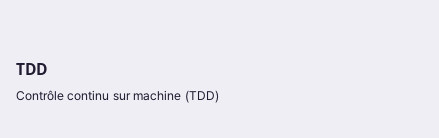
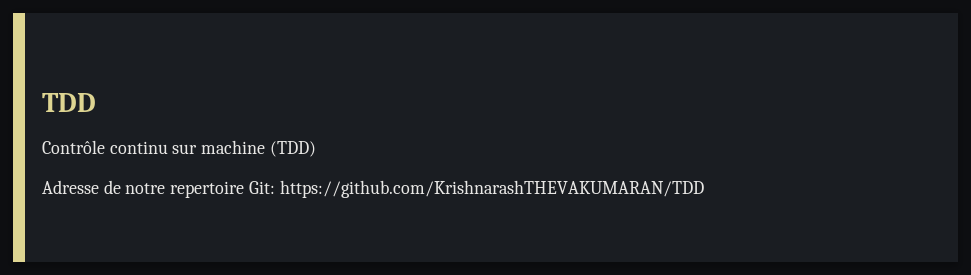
+ Adresse de notre repertoire Git: https://github.com/KrishnarashTHEVAKUMARAN/TDD

